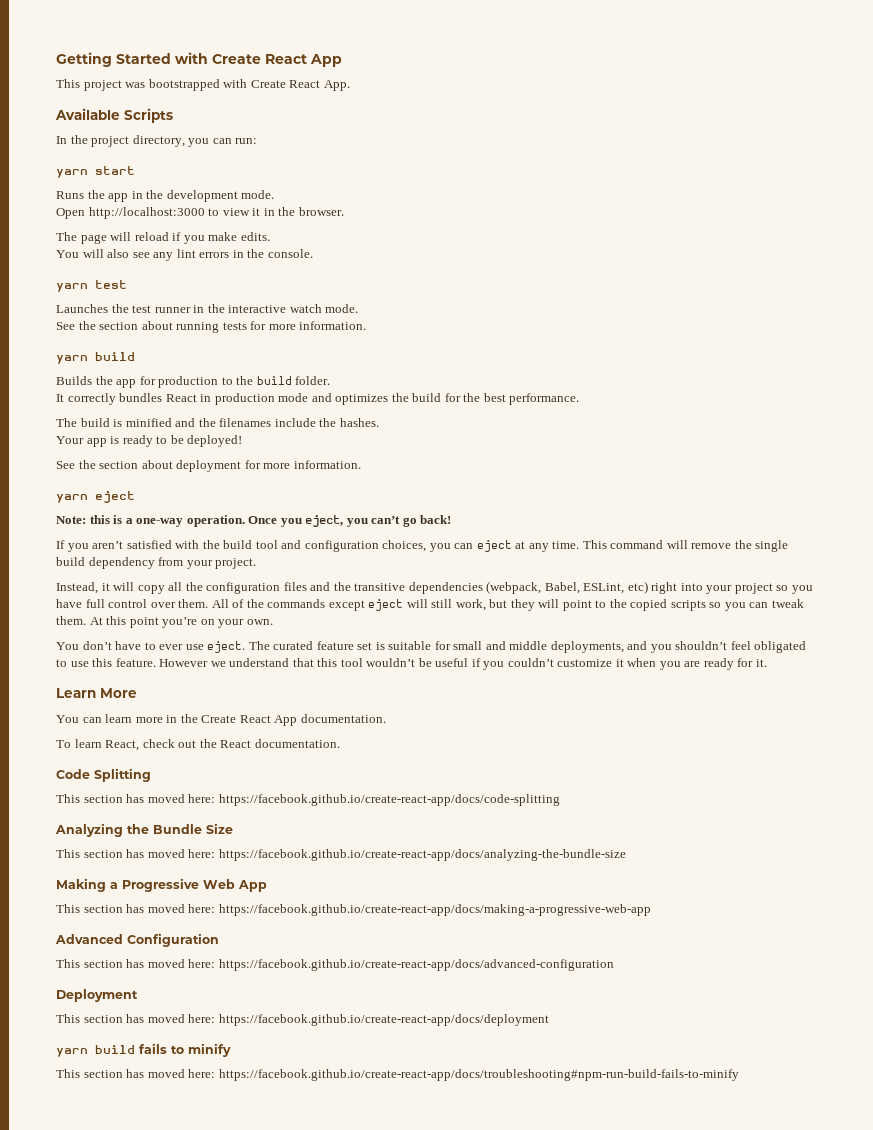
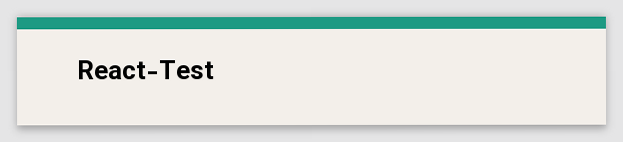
- Getting Started with Create React App
- This project was bootstrapped with Create React App.
- Available Scripts
- In the project directory, you can run:
- yarn start
- Runs the app in the development mode.
- Open http://localhost:3000 to view it in the browser.
- The page will reload if you make edits.
- You will also see any lint errors in the console.
- yarn test
- Launches the test runner in the interactive watch mode.
- See the section about running tests for more information.
- yarn build
- Builds the app for production to the build folder.
- It correctly bundles React in production mode and optimizes the build for the best performance.
- The build is minified and the filenames include the hashes.
- Your app is ready to be deployed!
- See the section about deployment for more information.
- yarn eject
- Note: this is a one-way operation. Once you eject, you can’t go back!
- If you aren’t satisfied with the build tool and configuration choices, you can eject at any time. This command will remove the single build dependency from your project.
- Instead, it will copy all the configuration files and the transitive dependencies (webpack, Babel, ESLint, etc) right into your project so you have full control over them. All of the commands except eject will still work, but they will point to the copied scripts so you can tweak them. At this point you’re on your own.
- You don’t have to ever use eject. The curated feature set is suitable for small and middle deployments, and you shouldn’t feel obligated to use this feature. However we understand that this tool wouldn’t be useful if you couldn’t customize it when you are ready for it.
- Learn More
- You can learn more in the Create React App documentation.
- To learn React, check out the React documentation.
- Code Splitting
- This section has moved here: https://facebook.github.io/create-react-app/docs/code-splitting
- Analyzing the Bundle Size
- This section has moved here: https://facebook.github.io/create-react-app/docs/analyzing-the-bundle-size
- Making a Progressive Web App
- This section has moved here: https://facebook.github.io/create-react-app/docs/making-a-progressive-web-app
- Advanced Configuration
- This section has moved here: https://facebook.github.io/create-react-app/docs/advanced-configuration
- Deployment
- This section has moved here: https://facebook.github.io/create-react-app/docs/deployment
- yarn build fails to minify
- This section has moved here: https://facebook.github.io/create-react-app/docs/troubleshooting#npm-run-build-fails-to-minify
+ React-Test

